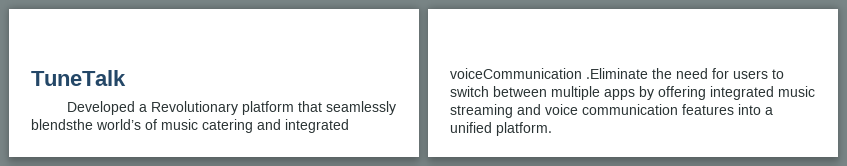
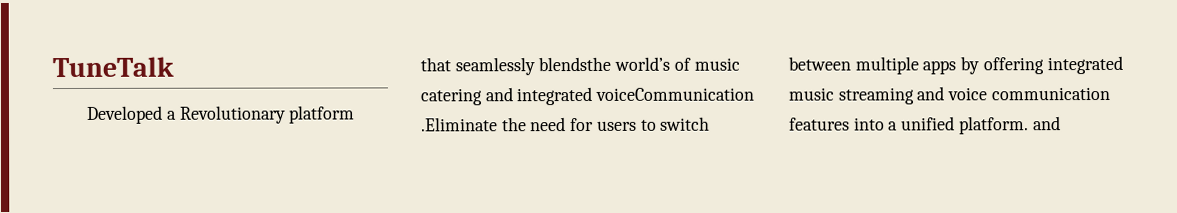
- Developed a Revolutionary platform that seamlessly blendsthe world’s of music catering and integrated voiceCommunication .Eliminate the need for users to switch between multiple apps by offering integrated music streaming and voice communication features into a unified platform.
+ Developed a Revolutionary platform that seamlessly blendsthe world’s of music catering and integrated voiceCommunication .Eliminate the need for users to switch between multiple apps by offering integrated music streaming and voice communication features into a unified platform. and

